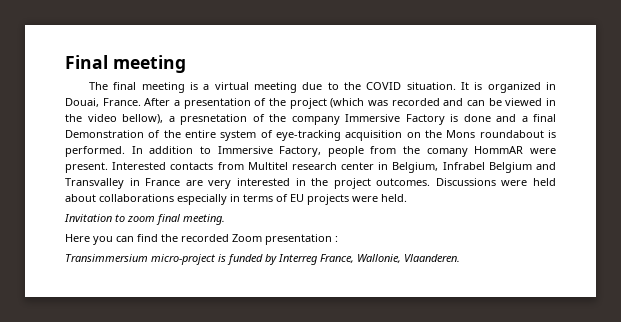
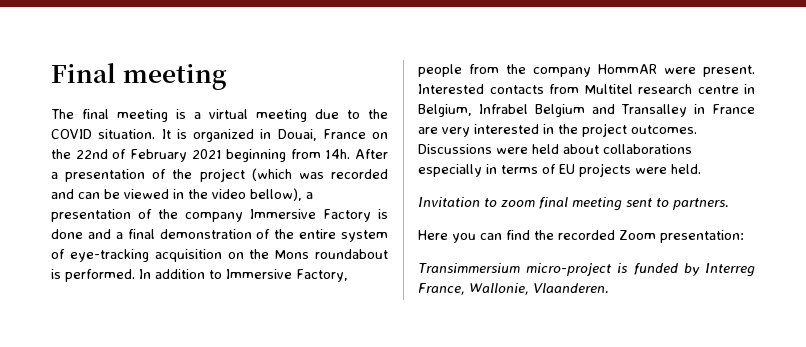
- It is organized in Douai, France.
+ It is organized in Douai, France on the 22nd of February 2021 beginning from 14h.
- After a presentation of the project (which was recorded and can be viewed in the video bellow), a presnetation of the company Immersive Factory is done and a final Demonstration of the entire system of eye-tracking acquisition on the Mons roundabout is performed.
+ After a presentation of the project (which was recorded and can be viewed in the video bellow), a presentation of the company Immersive Factory is done and a final demonstration of the entire system of eye-tracking acquisition on the Mons roundabout is performed.
- In addition to Immersive Factory, people from the comany HommAR were present.
+ In addition to Immersive Factory, people from the company HommAR were present.
- Interested contacts from Multitel research center in Belgium, Infrabel Belgium and Transvalley in France are very interested in the project outcomes.
+ Interested contacts from Multitel research centre in Belgium, Infrabel Belgium and Transalley in France are very interested in the project outcomes.
- Invitation to zoom final meeting.
+ Invitation to zoom final meeting sent to partners.
- Here you can find the recorded Zoom presentation :
+ Here you can find the recorded Zoom presentation:

